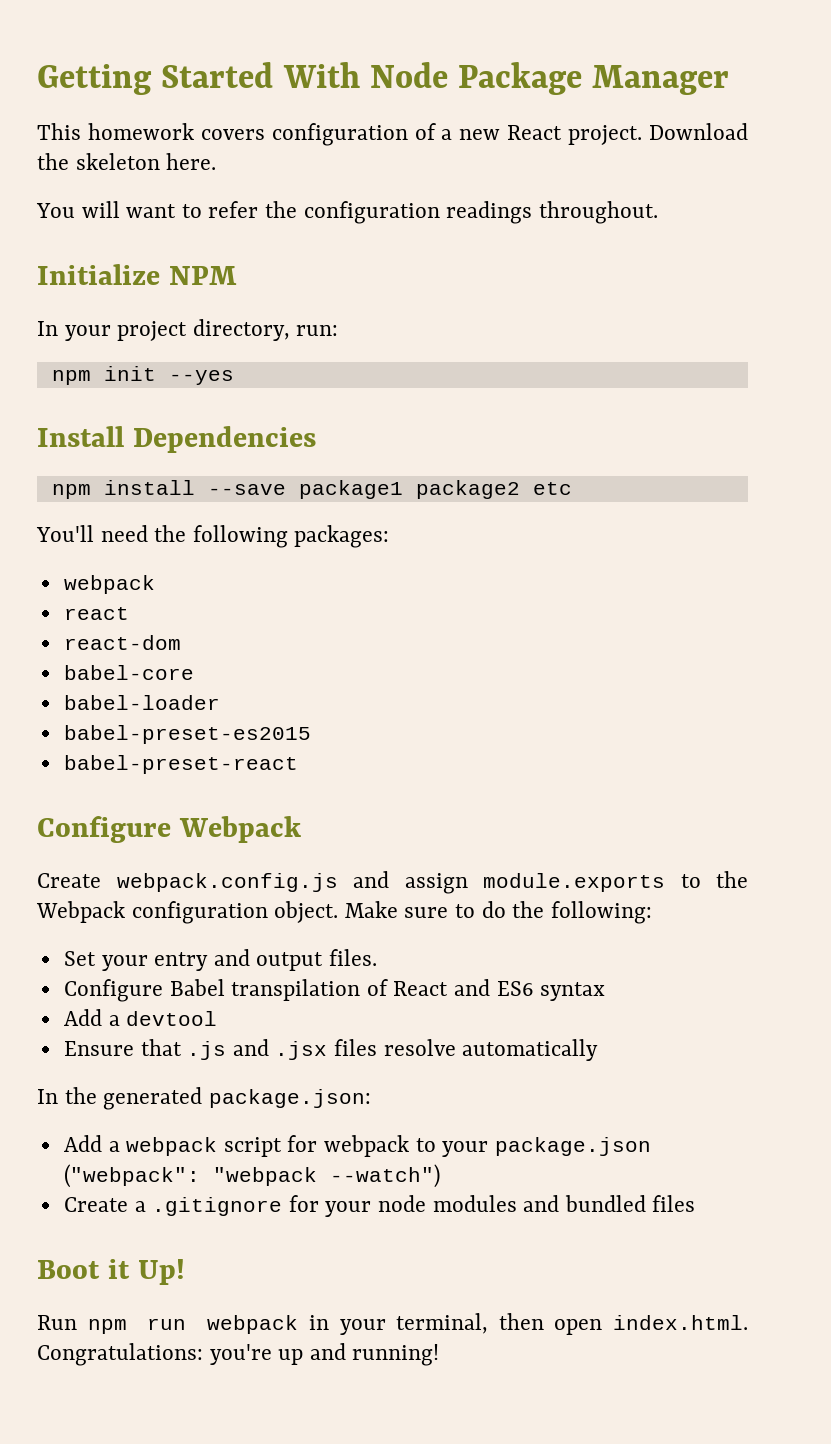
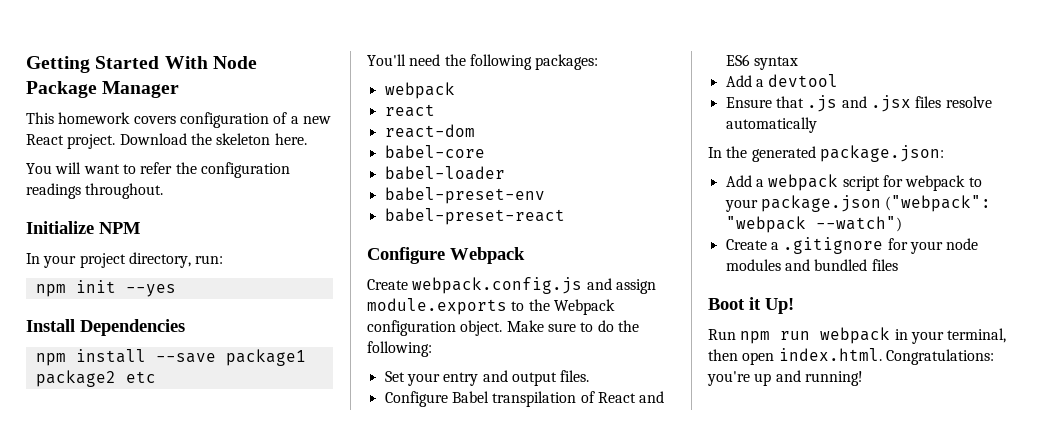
- babel-preset-es2015
+ babel-preset-env

